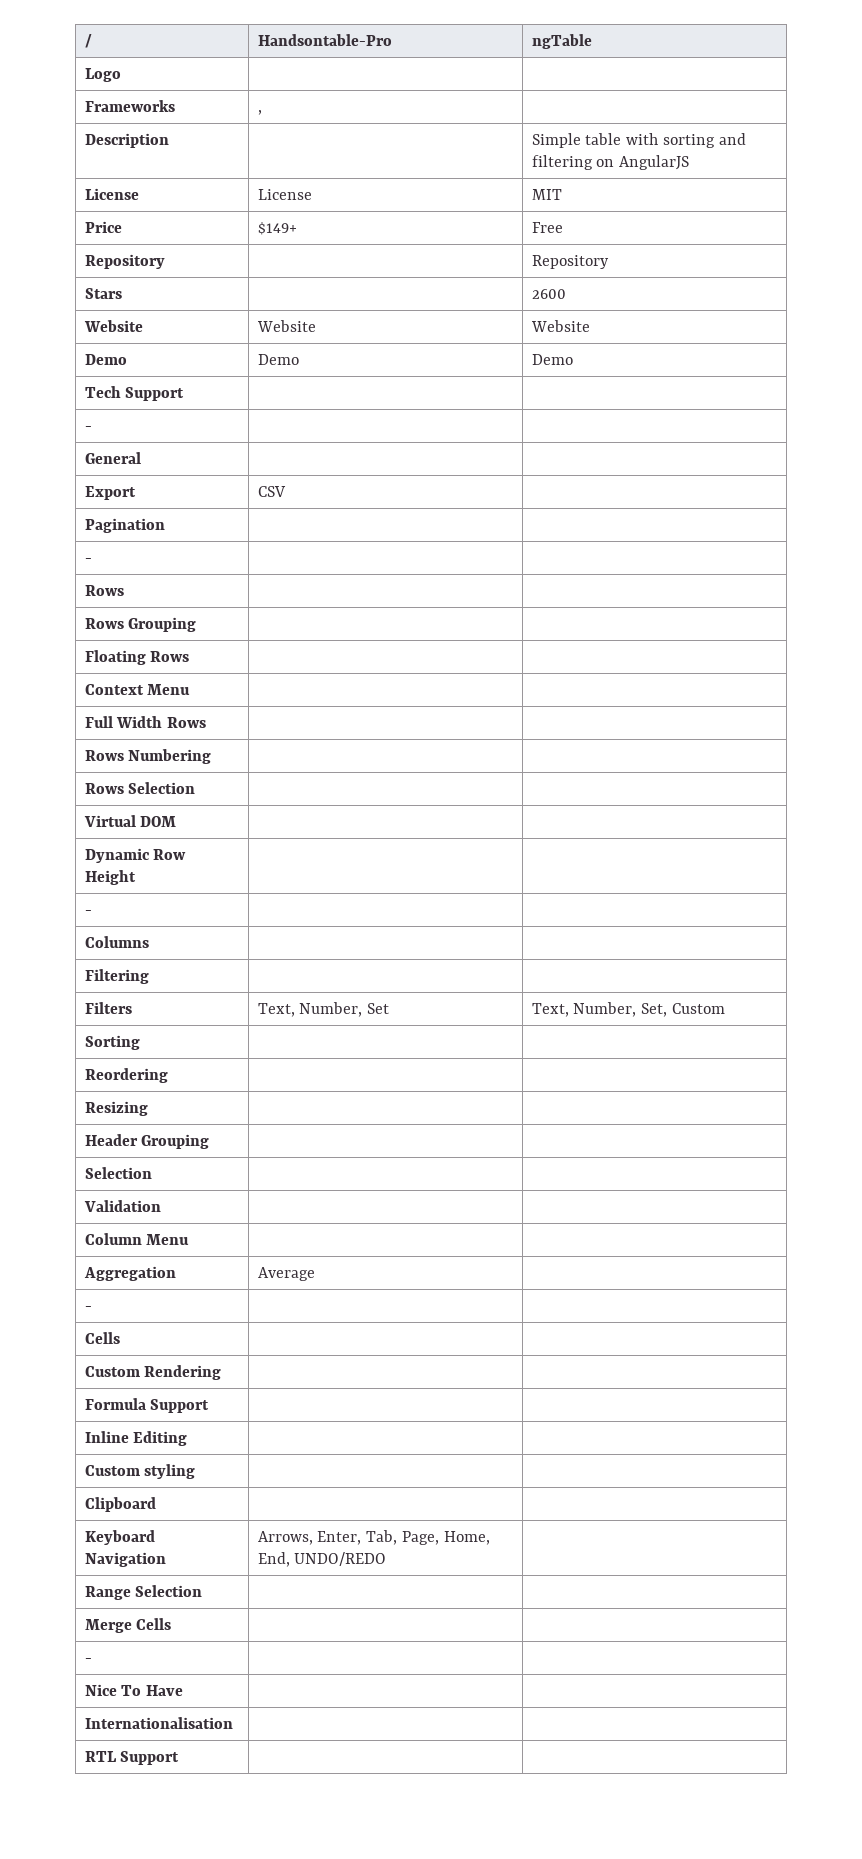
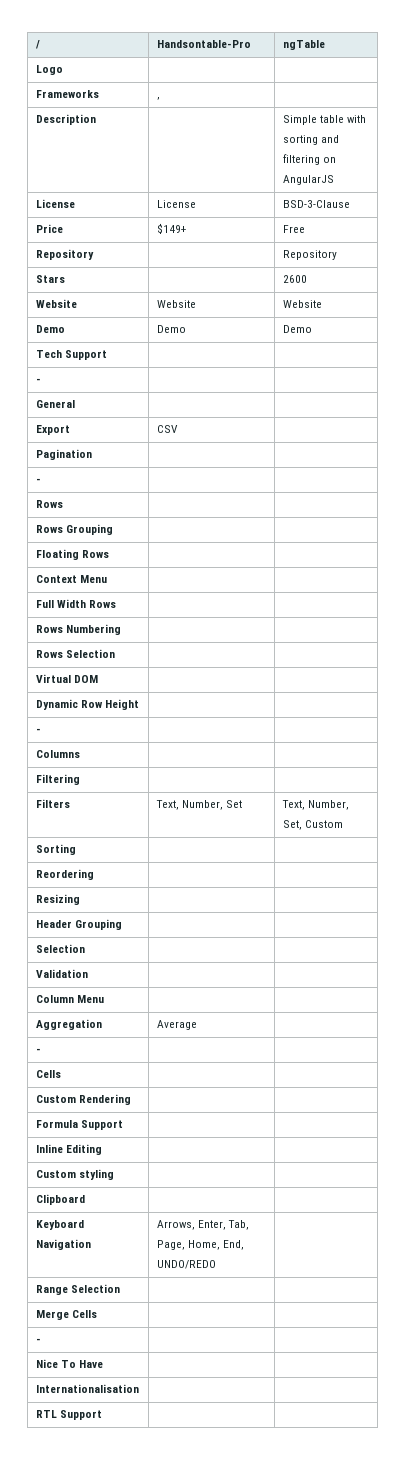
- License | License | MIT
+ License | License | BSD-3-Clause

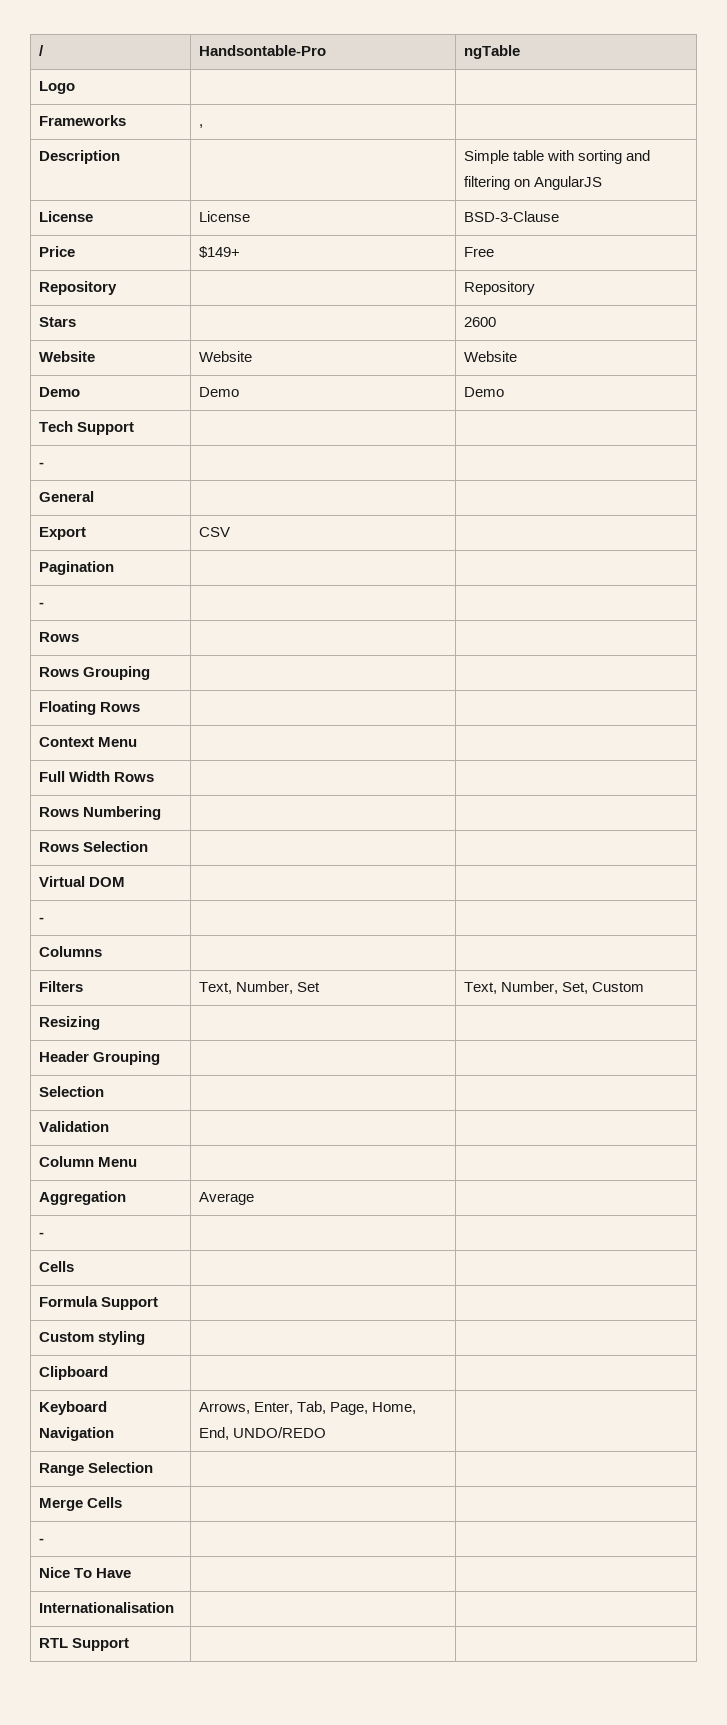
- Dynamic Row Height | |
- Filtering | |
- Sorting | |
- Reordering | |
- Custom Rendering | |
- Inline Editing | |

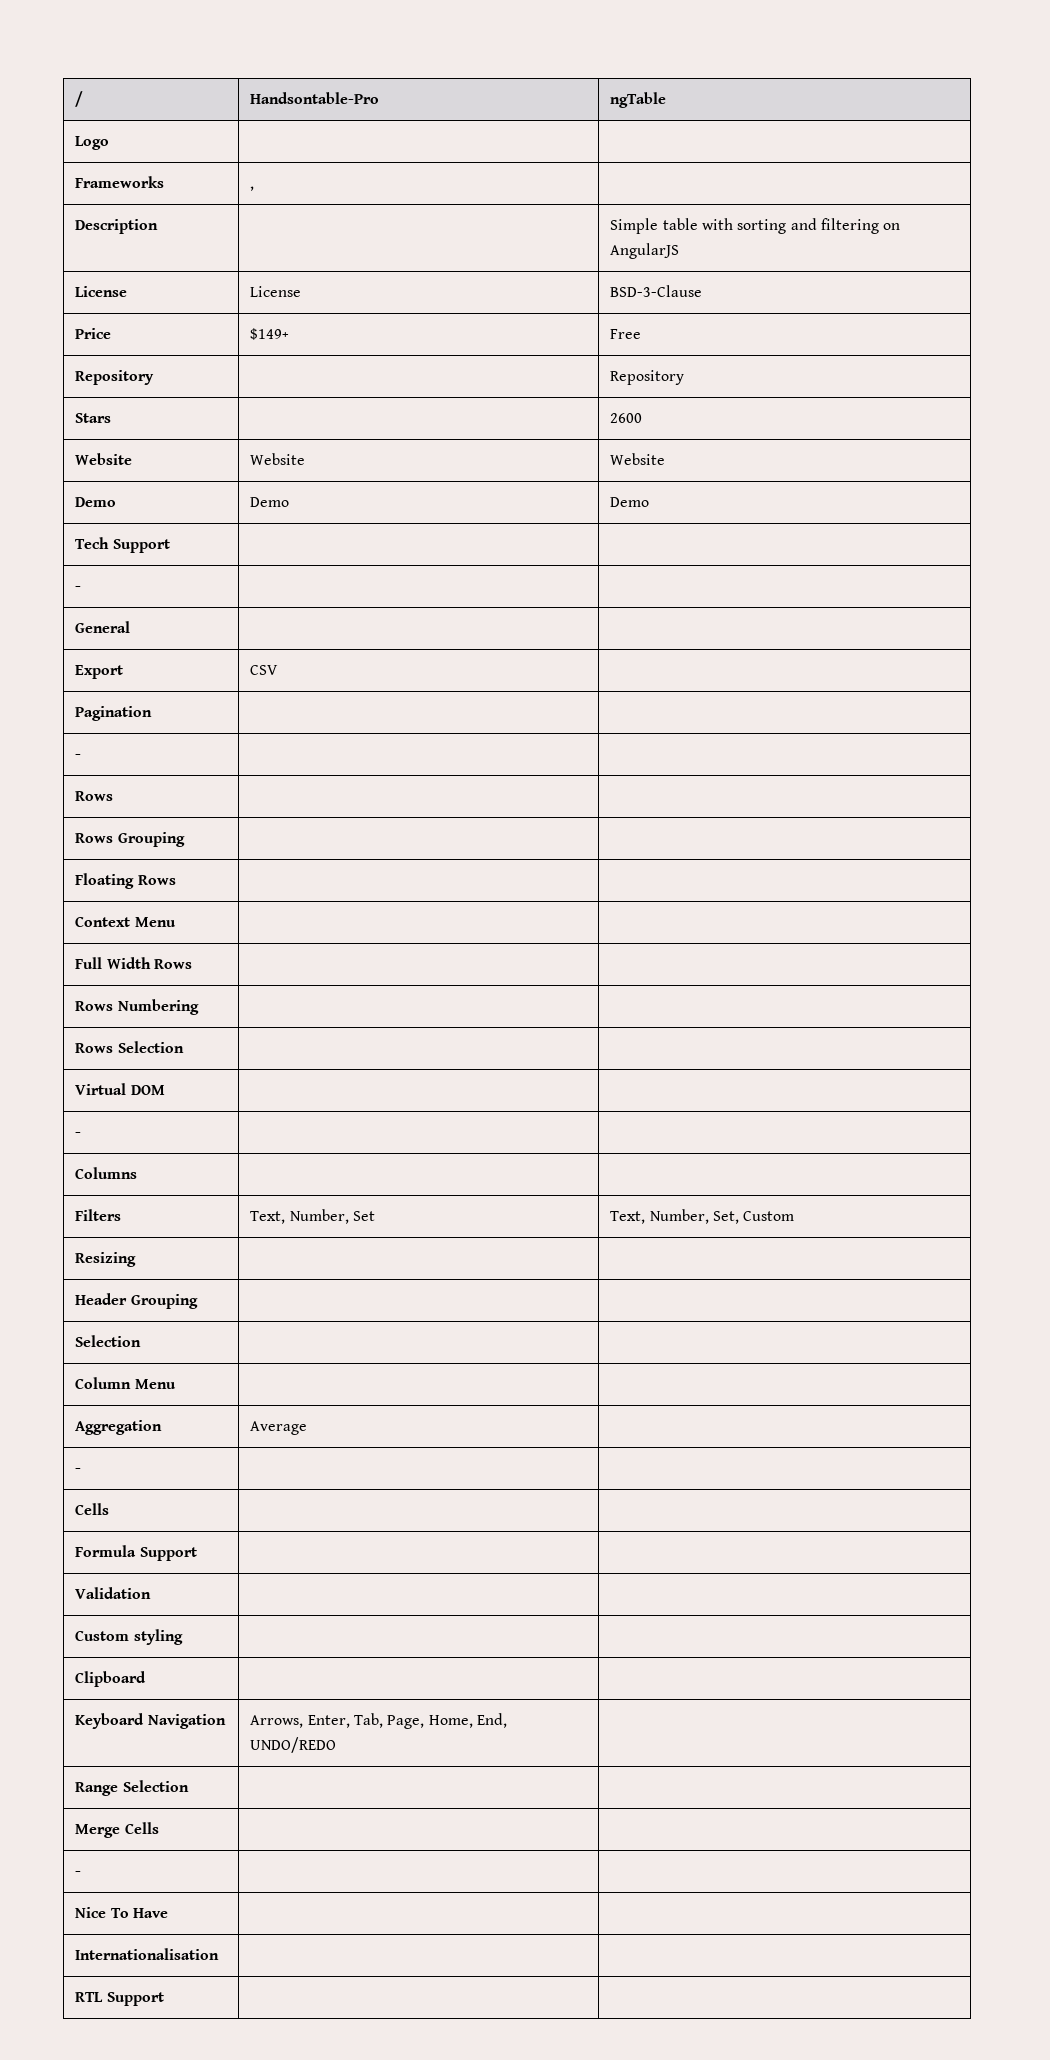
- Validation | |
+ Validation | |

